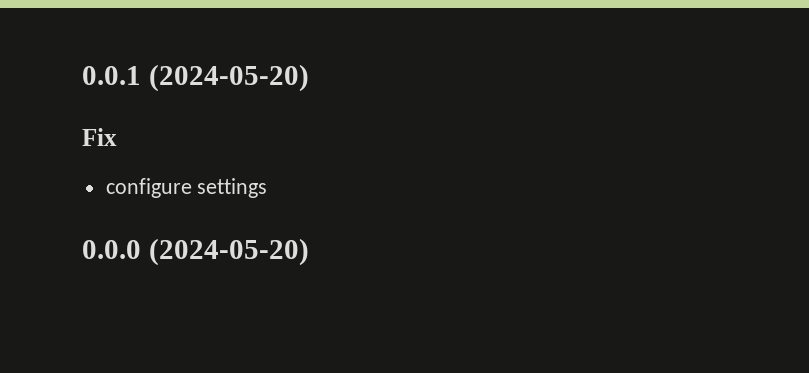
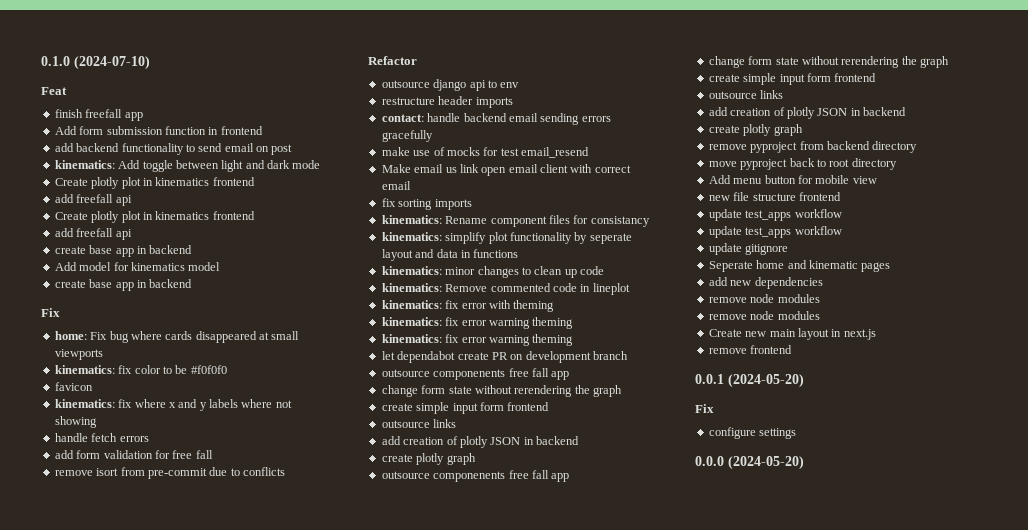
+ 0.1.0 (2024-07-10)
+ Feat
+ finish freefall app
+ Add form submission function in frontend
+ add backend functionality to send email on post
+ kinematics: Add toggle between light and dark mode
+ Create plotly plot in kinematics frontend
+ add freefall api
+ Create plotly plot in kinematics frontend
+ add freefall api
+ create base app in backend
+ Add model for kinematics model
+ create base app in backend
+ Fix
+ home: Fix bug where cards disappeared at small viewports
+ kinematics: fix color to be #f0f0f0
+ favicon
+ kinematics: fix where x and y labels where not showing
+ handle fetch errors
+ add form validation for free fall
+ remove isort from pre-commit due to conflicts
+ Refactor
+ outsource django api to env
+ restructure header imports
+ contact: handle backend email sending errors gracefully
+ make use of mocks for test email_resend
+ Make email us link open email client with correct email
+ fix sorting imports
+ kinematics: Rename component files for consistancy
+ kinematics: simplify plot functionality by seperate layout and data in functions
+ kinematics: minor changes to clean up code
+ kinematics: Remove commented code in lineplot
+ kinematics: fix error with theming
+ kinematics: fix error warning theming
+ kinematics: fix error warning theming
+ let dependabot create PR on development branch
+ outsource componenents free fall app
+ change form state without rerendering the graph
+ create simple input form frontend
+ outsource links
+ add creation of plotly JSON in backend
+ create plotly graph
+ outsource componenents free fall app
+ change form state without rerendering the graph
+ create simple input form frontend
+ outsource links
+ add creation of plotly JSON in backend
+ create plotly graph
+ remove pyproject from backend directory
+ move pyproject back to root directory
+ Add menu button for mobile view
+ new file structure frontend
+ update test_apps workflow
+ update test_apps workflow
+ update gitignore
+ Seperate home and kinematic pages
+ add new dependencies
+ remove node modules
+ remove node modules
+ Create new main layout in next.js
+ remove frontend

